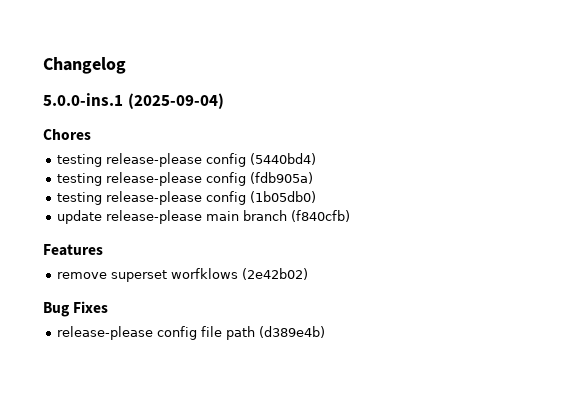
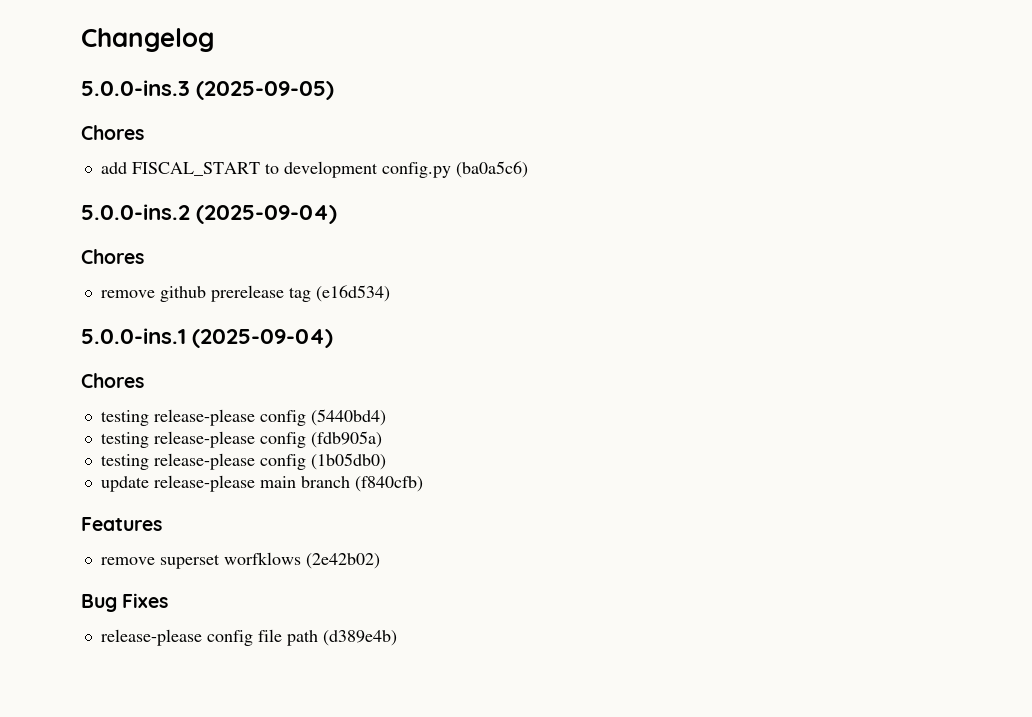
+ 5.0.0-ins.3 (2025-09-05)
+ Chores
+ add FISCAL_START to development config.py (ba0a5c6)
+ 5.0.0-ins.2 (2025-09-04)
+ Chores
+ remove github prerelease tag (e16d534)

